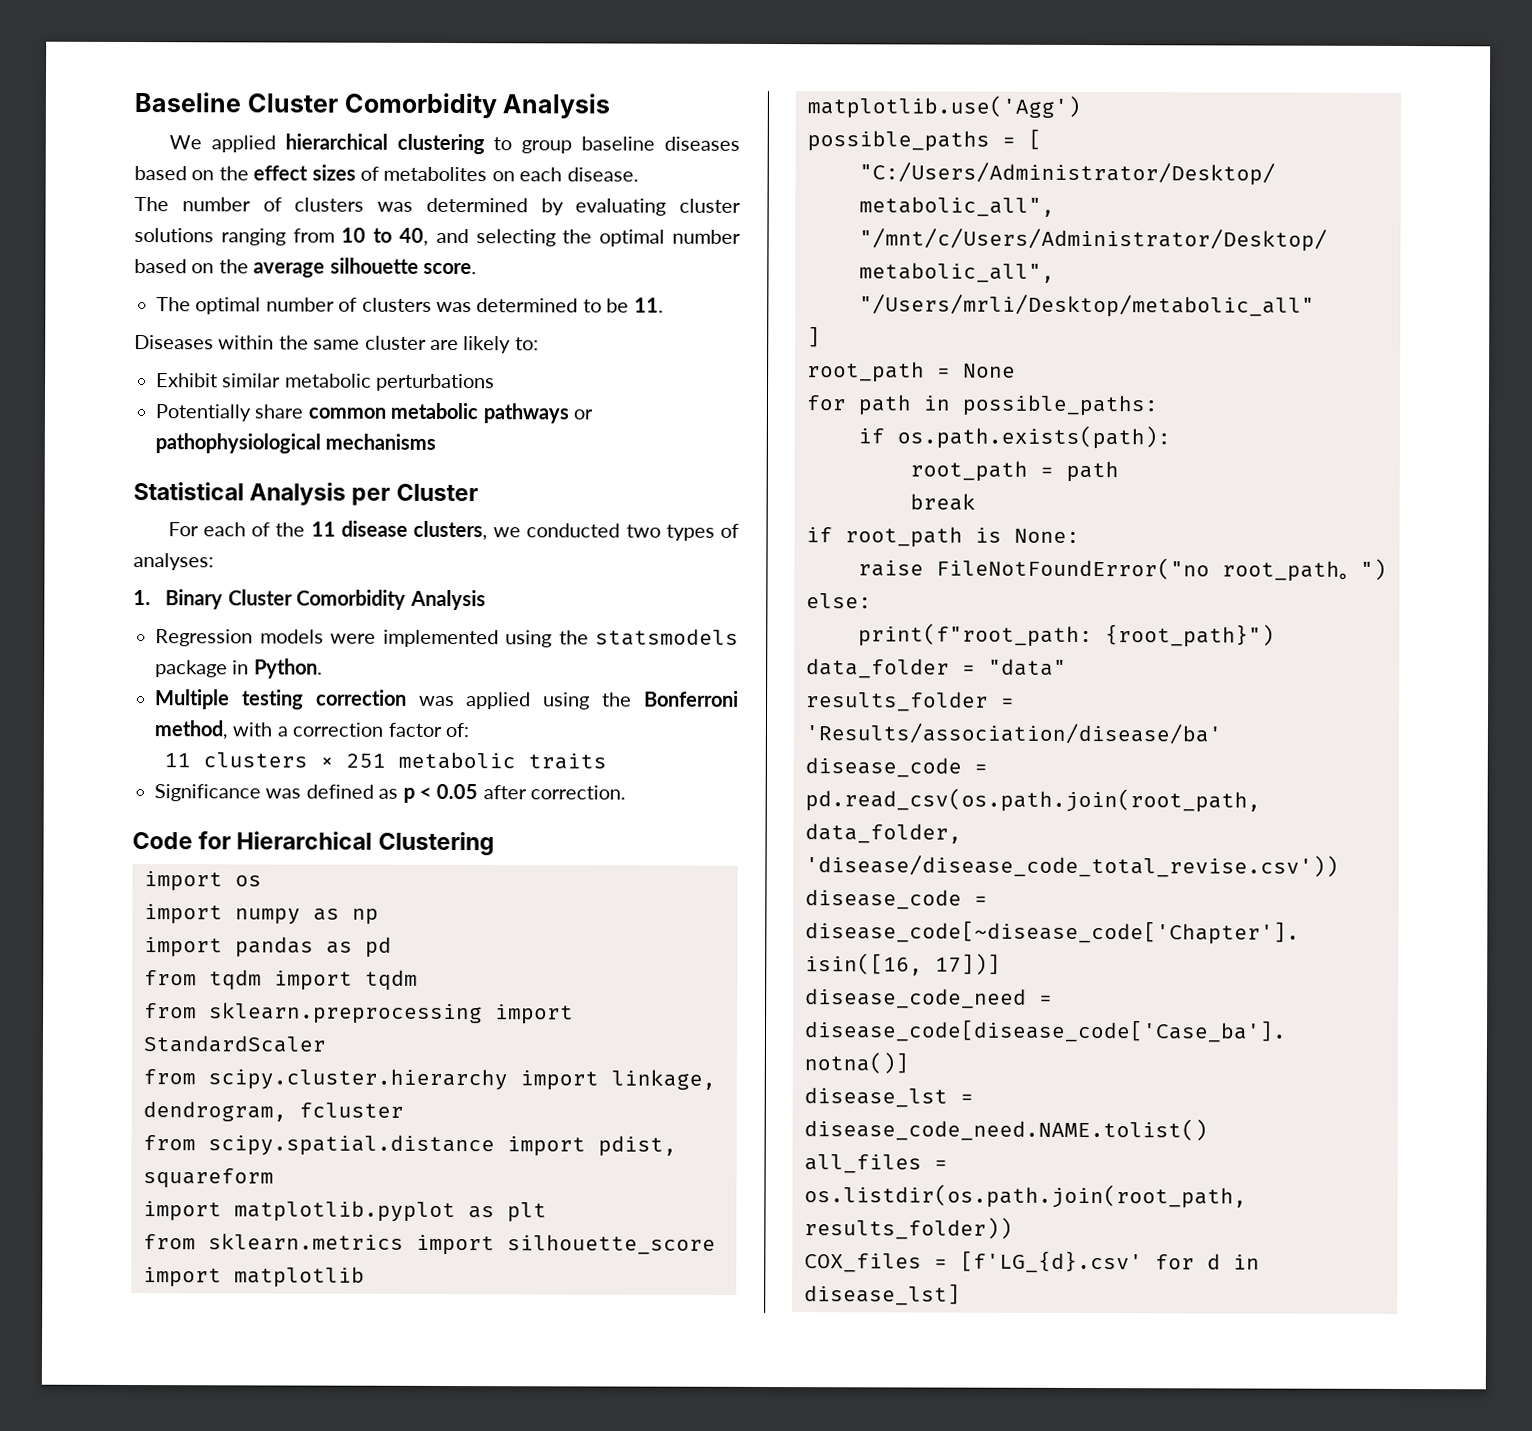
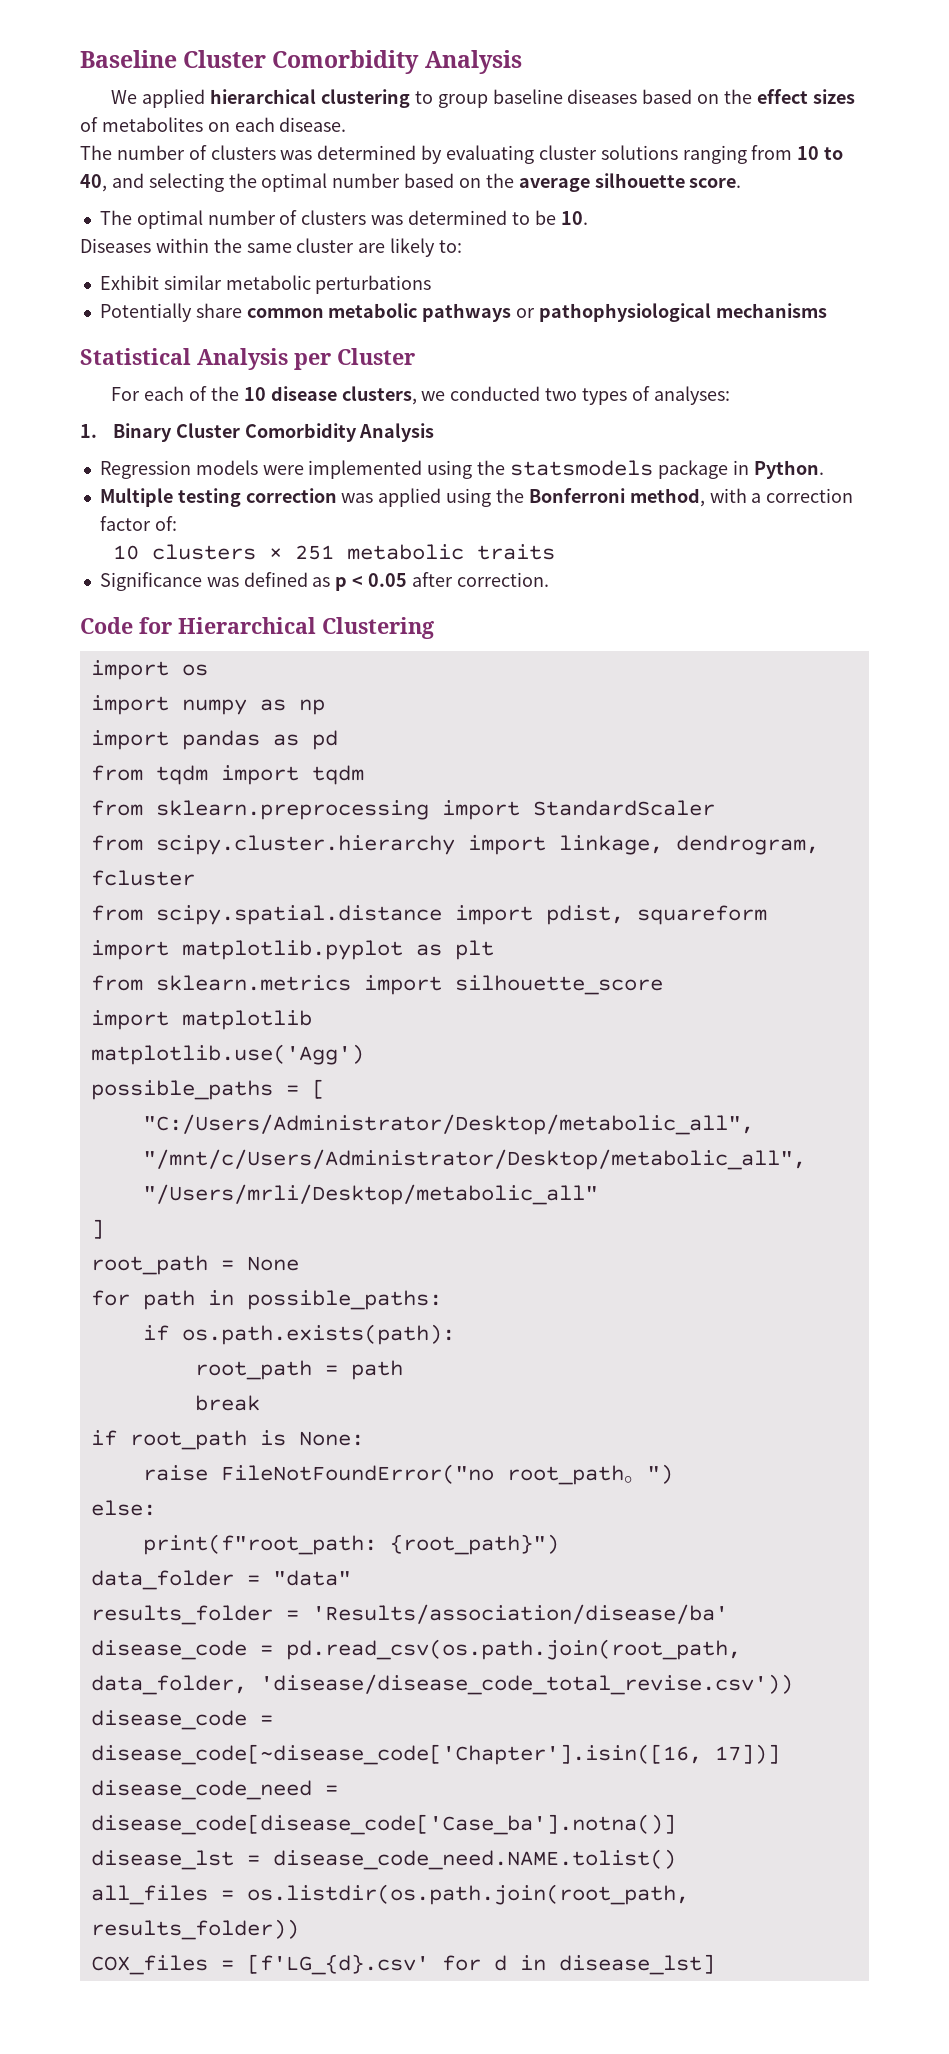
- The optimal number of clusters was determined to be 11.
+ The optimal number of clusters was determined to be 10.
- For each of the 11 disease clusters, we conducted two types of analyses:
+ For each of the 10 disease clusters, we conducted two types of analyses:
- 11 clusters × 251 metabolic traits
+ 10 clusters × 251 metabolic traits

